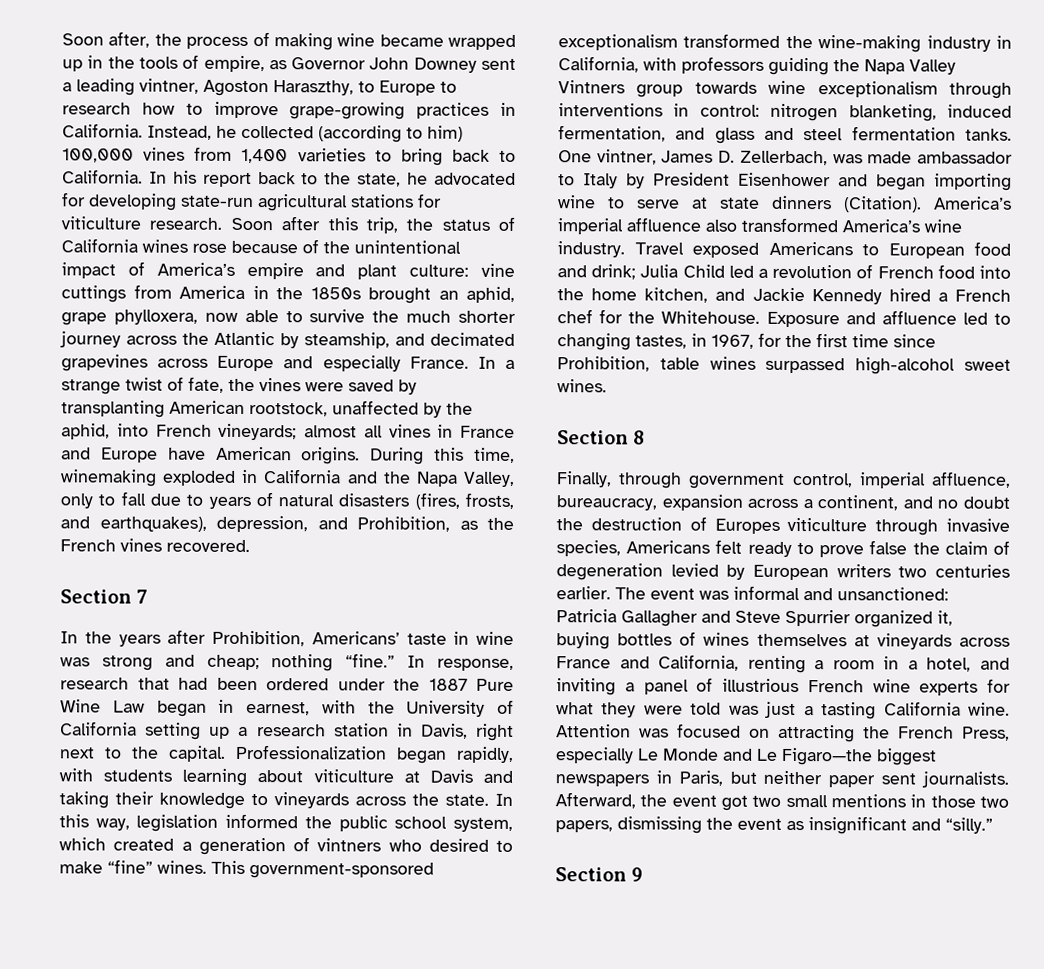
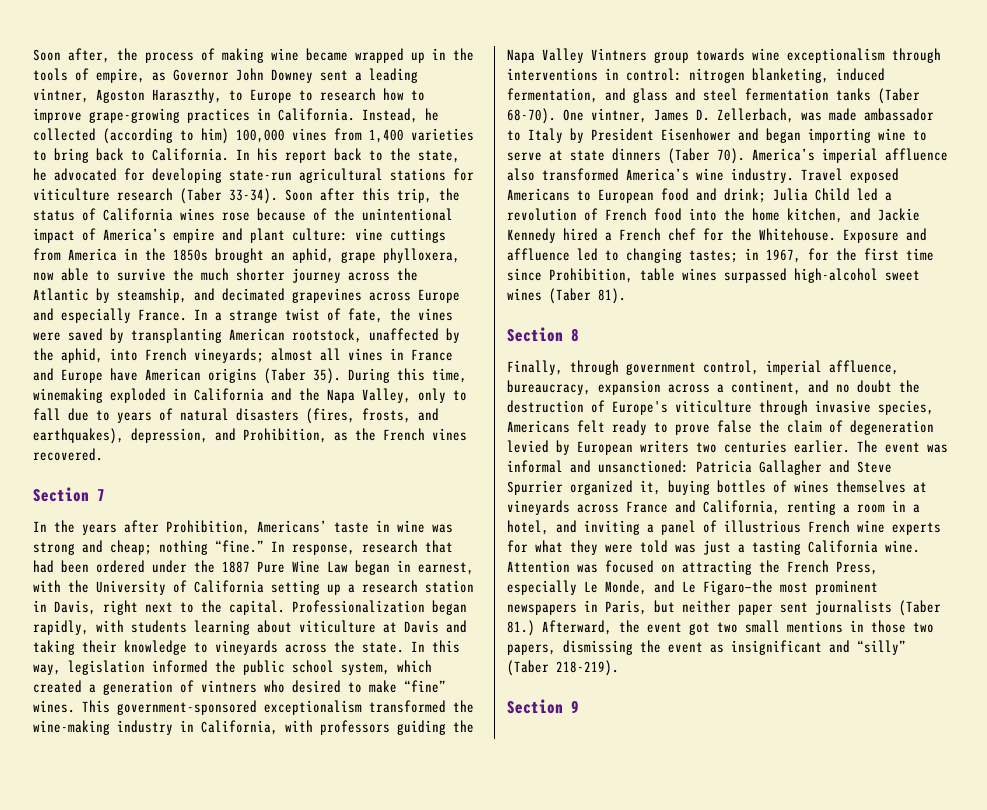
- In his report back to the state, he advocated for developing state-run agricultural stations for viticulture research.
+ In his report back to the state, he advocated for developing state-run agricultural stations for viticulture research (Taber 33-34).
- In a strange twist of fate, the vines were saved by transplanting American rootstock, unaffected by the aphid, into French vineyards; almost all vines in France and Europe have American origins.
+ In a strange twist of fate, the vines were saved by transplanting American rootstock, unaffected by the aphid, into French vineyards; almost all vines in France and Europe have American origins (Taber 35).
- This government-sponsored exceptionalism transformed the wine-making industry in California, with professors guiding the Napa Valley Vintners group towards wine exceptionalism through interventions in control: nitrogen blanketing, induced fermentation, and glass and steel fermentation tanks.
+ This government-sponsored exceptionalism transformed the wine-making industry in California, with professors guiding the Napa Valley Vintners group towards wine exceptionalism through interventions in control: nitrogen blanketing, induced fermentation, and glass and steel fermentation tanks (Taber 68-70).
- One vintner, James D. Zellerbach, was made ambassador to Italy by President Eisenhower and began importing wine to serve at state dinners (Citation).
+ One vintner, James D. Zellerbach, was made ambassador to Italy by President Eisenhower and began importing wine to serve at state dinners (Taber 70).
- Exposure and affluence led to changing tastes, in 1967, for the first time since Prohibition, table wines surpassed high-alcohol sweet wines.
+ Exposure and affluence led to changing tastes; in 1967, for the first time since Prohibition, table wines surpassed high-alcohol sweet wines (Taber 81).
- Finally, through government control, imperial affluence, bureaucracy, expansion across a continent, and no doubt the destruction of Europes viticulture through invasive species, Americans felt ready to prove false the claim of degeneration levied by European writers two centuries earlier.
+ Finally, through government control, imperial affluence, bureaucracy, expansion across a continent, and no doubt the destruction of Europe's viticulture through invasive species, Americans felt ready to prove false the claim of degeneration levied by European writers two centuries earlier.
- Attention was focused on attracting the French Press, especially Le Monde and Le Figaro—the biggest newspapers in Paris, but neither paper sent journalists. Afterward, the event got two small mentions in those two papers, dismissing the event as insignificant and “silly.”
+ Attention was focused on attracting the French Press, especially Le Monde, and Le Figaro—the most prominent newspapers in Paris, but neither paper sent journalists (Taber 81.) Afterward, the event got two small mentions in those two papers, dismissing the event as insignificant and “silly” (Taber 218-219).

